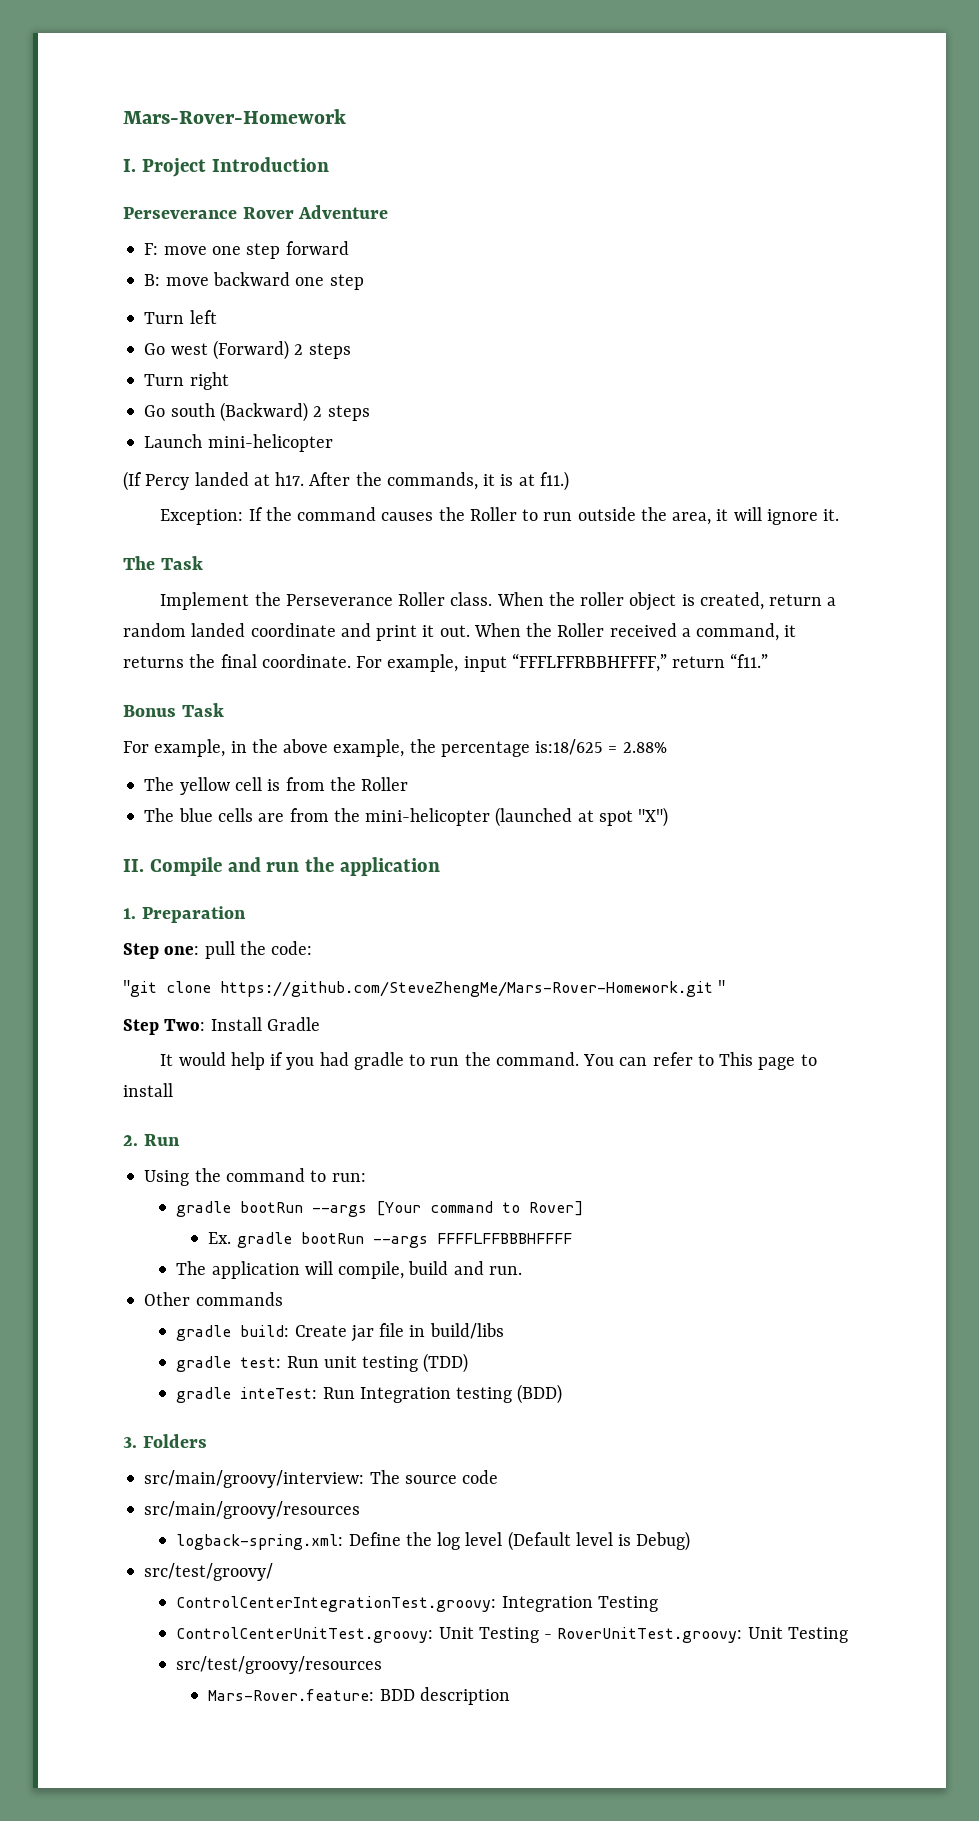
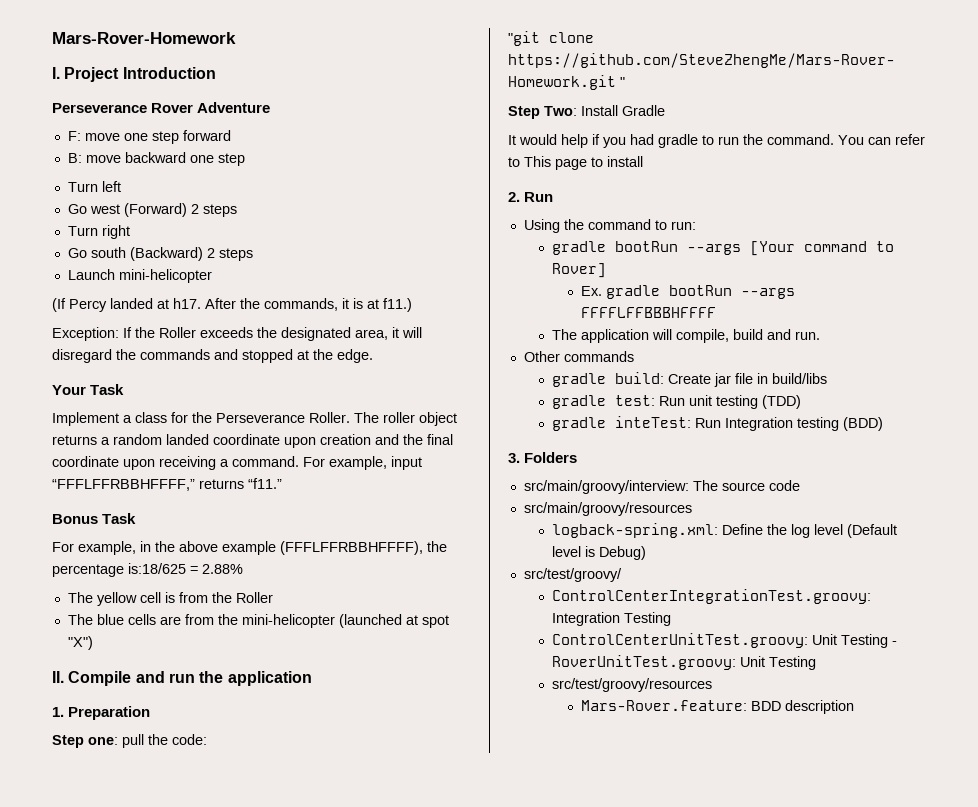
- Exception: If the command causes the Roller to run outside the area, it will ignore it.
- The Task
- Implement the Perseverance Roller class. When the roller object is created, return a random landed coordinate and print it out. When the Roller received a command, it returns the final coordinate.
+ Exception: If the Roller exceeds the designated area, it will disregard the commands and stopped at the edge.
+ Your Task
+ Implement a class for the Perseverance Roller. The roller object returns a random landed coordinate upon creation and the final coordinate upon receiving a command.
- For example, input “FFFLFFRBBHFFFF,” return “f11.”
+ For example, input “FFFLFFRBBHFFFF,” returns “f11.”
- For example, in the above example, the percentage is:18/625 = 2.88%
+ For example, in the above example (FFFLFFRBBHFFFF), the percentage is:18/625 = 2.88%

